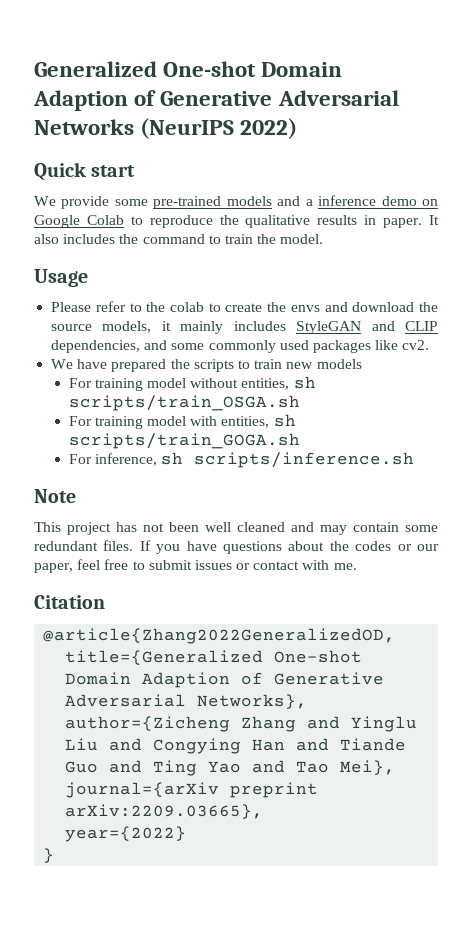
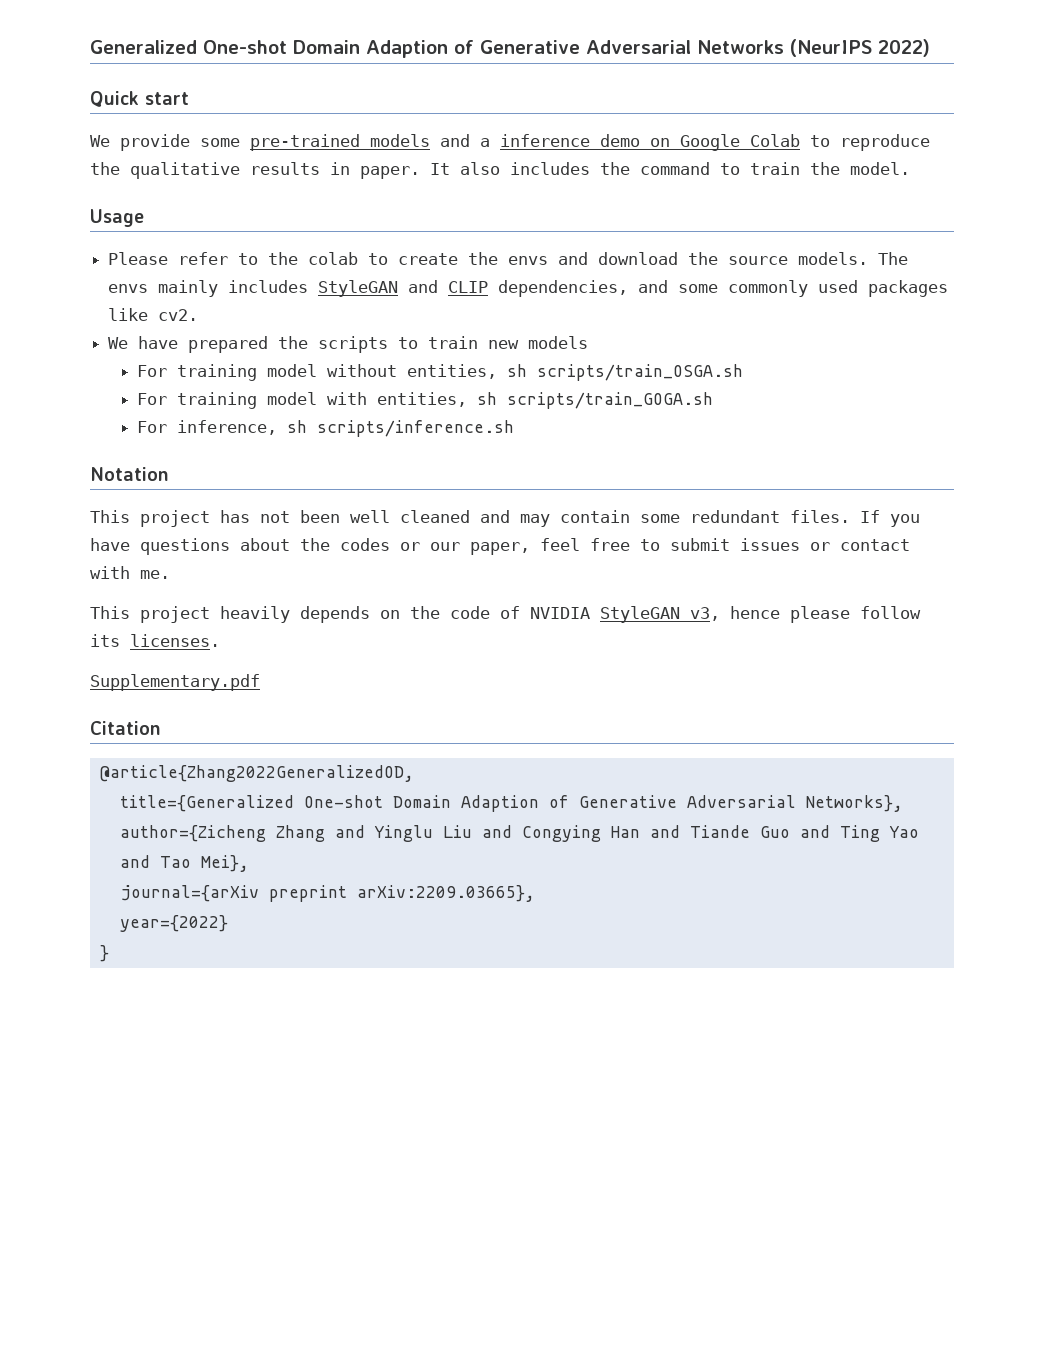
- Please refer to the colab to create the envs and download the source models, it mainly includes StyleGAN and CLIP dependencies, and some commonly used packages like cv2.
+ Please refer to the colab to create the envs and download the source models. The envs mainly includes StyleGAN and CLIP dependencies, and some commonly used packages like cv2.
- Note
+ Notation
+ This project heavily depends on the code of NVIDIA StyleGAN v3, hence please follow its licenses.
+ Supplementary.pdf

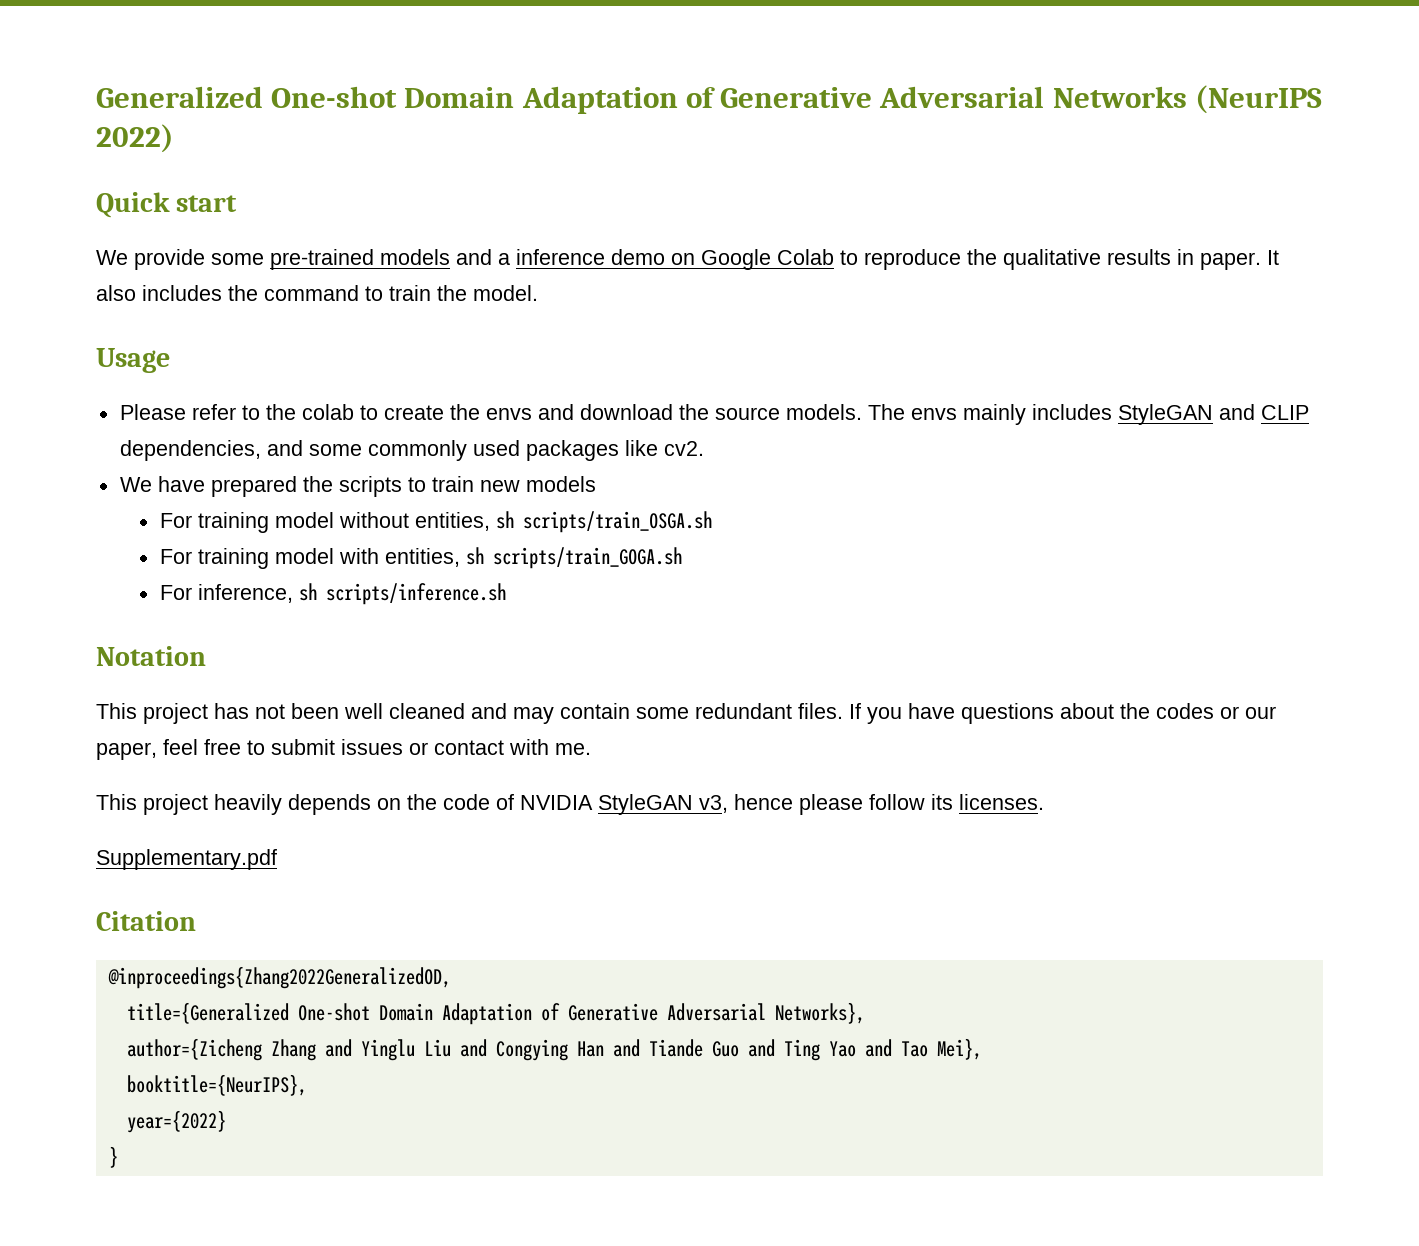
- Generalized One-shot Domain Adaption of Generative Adversarial Networks (NeurIPS 2022)
+ Generalized One-shot Domain Adaptation of Generative Adversarial Networks (NeurIPS 2022)
- @article{Zhang2022GeneralizedOD,
+ @inproceedings{Zhang2022GeneralizedOD,
- title={Generalized One-shot Domain Adaption of Generative Adversarial Networks},
+ title={Generalized One-shot Domain Adaptation of Generative Adversarial Networks},
- journal={arXiv preprint arXiv:2209.03665},
+ booktitle={NeurIPS},

